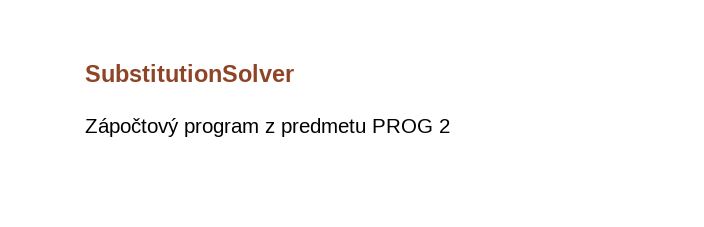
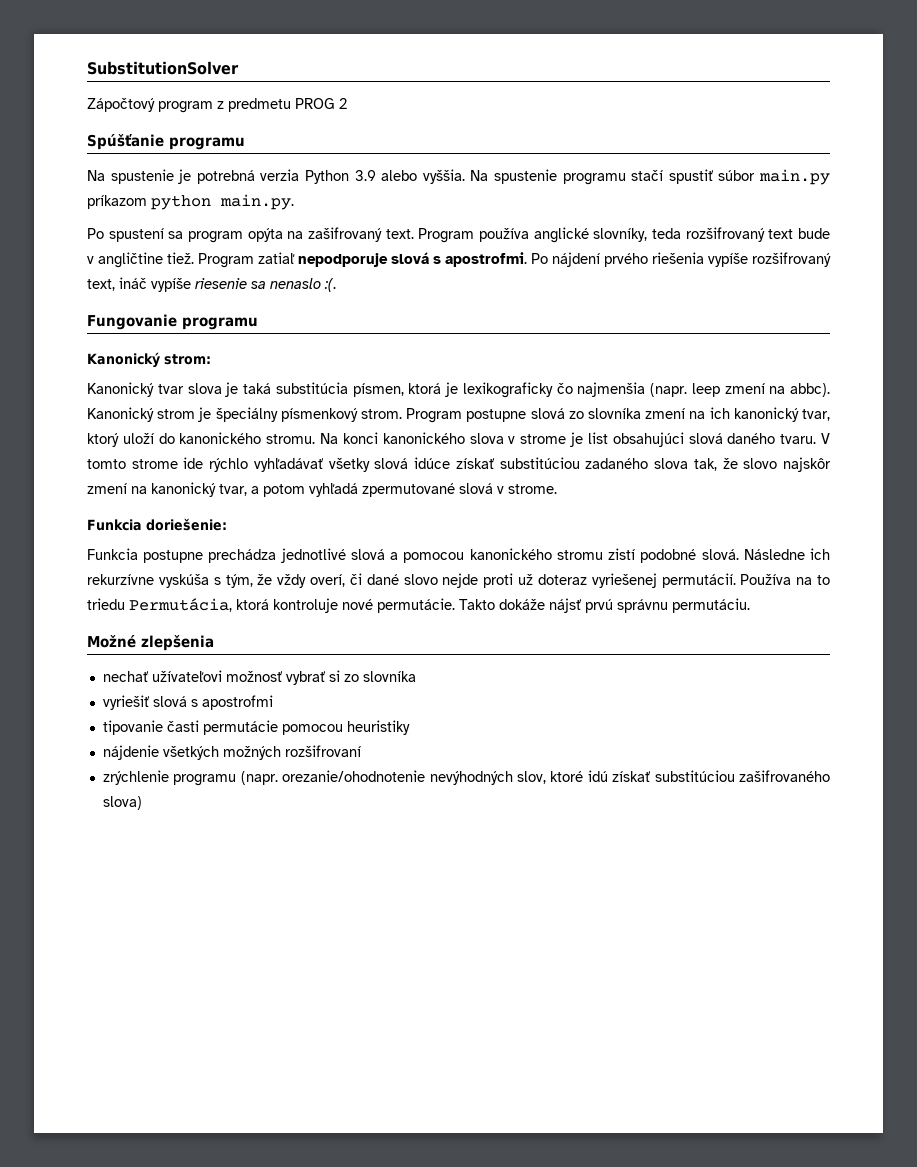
+ Spúšťanie programu
+ Na spustenie je potrebná verzia Python 3.9 alebo vyššia. Na spustenie programu stačí spustiť súbor main.py príkazom python main.py.
+ Po spustení sa program opýta na zašifrovaný text. Program používa anglické slovníky, teda rozšifrovaný text bude v angličtine tiež. Program zatiaľ nepodporuje slová s apostrofmi. Po nájdení prvého riešenia vypíše rozšifrovaný text, ináč vypíše riesenie sa nenaslo :(.
+ Fungovanie programu
+ Kanonický strom:
+ Kanonický tvar slova je taká substitúcia písmen, ktorá je lexikograficky čo najmenšia (napr. leep zmení na abbc). Kanonický strom je špeciálny písmenkový strom. Program postupne slová zo slovníka zmení na ich kanonický tvar, ktorý uloží do kanonického stromu. Na konci kanonického slova v strome je list obsahujúci slová daného tvaru. V tomto strome ide rýchlo vyhľadávať všetky slová idúce získať substitúciou zadaného slova tak, že slovo najskôr zmení na kanonický tvar, a potom vyhľadá zpermutované slová v strome.
+ Funkcia doriešenie:
+ Funkcia postupne prechádza jednotlivé slová a pomocou kanonického stromu zistí podobné slová. Následne ich rekurzívne vyskúša s tým, že vždy overí, či dané slovo nejde proti už doteraz vyriešenej permutácií. Používa na to triedu Permutácia, ktorá kontroluje nové permutácie. Takto dokáže nájsť prvú správnu permutáciu.
+ Možné zlepšenia
+ nechať užívateľovi možnosť vybrať si zo slovníka
+ vyriešiť slová s apostrofmi
+ tipovanie časti permutácie pomocou heuristiky
+ nájdenie všetkých možných rozšifrovaní
+ zrýchlenie programu (napr. orezanie/ohodnotenie nevýhodných slov, ktoré idú získať substitúciou zašifrovaného slova)

